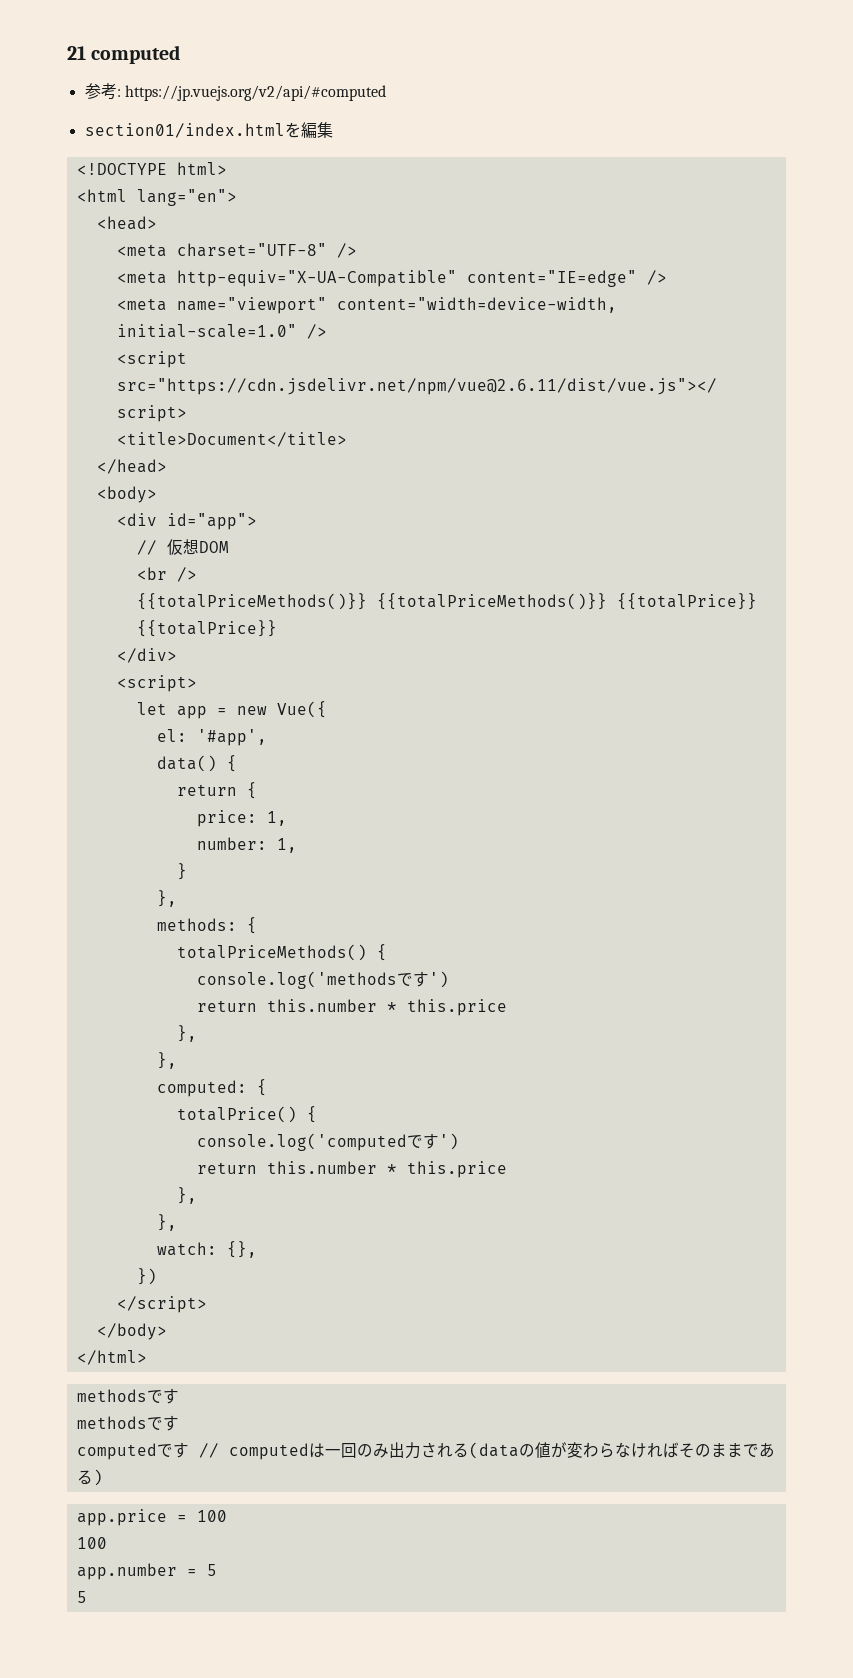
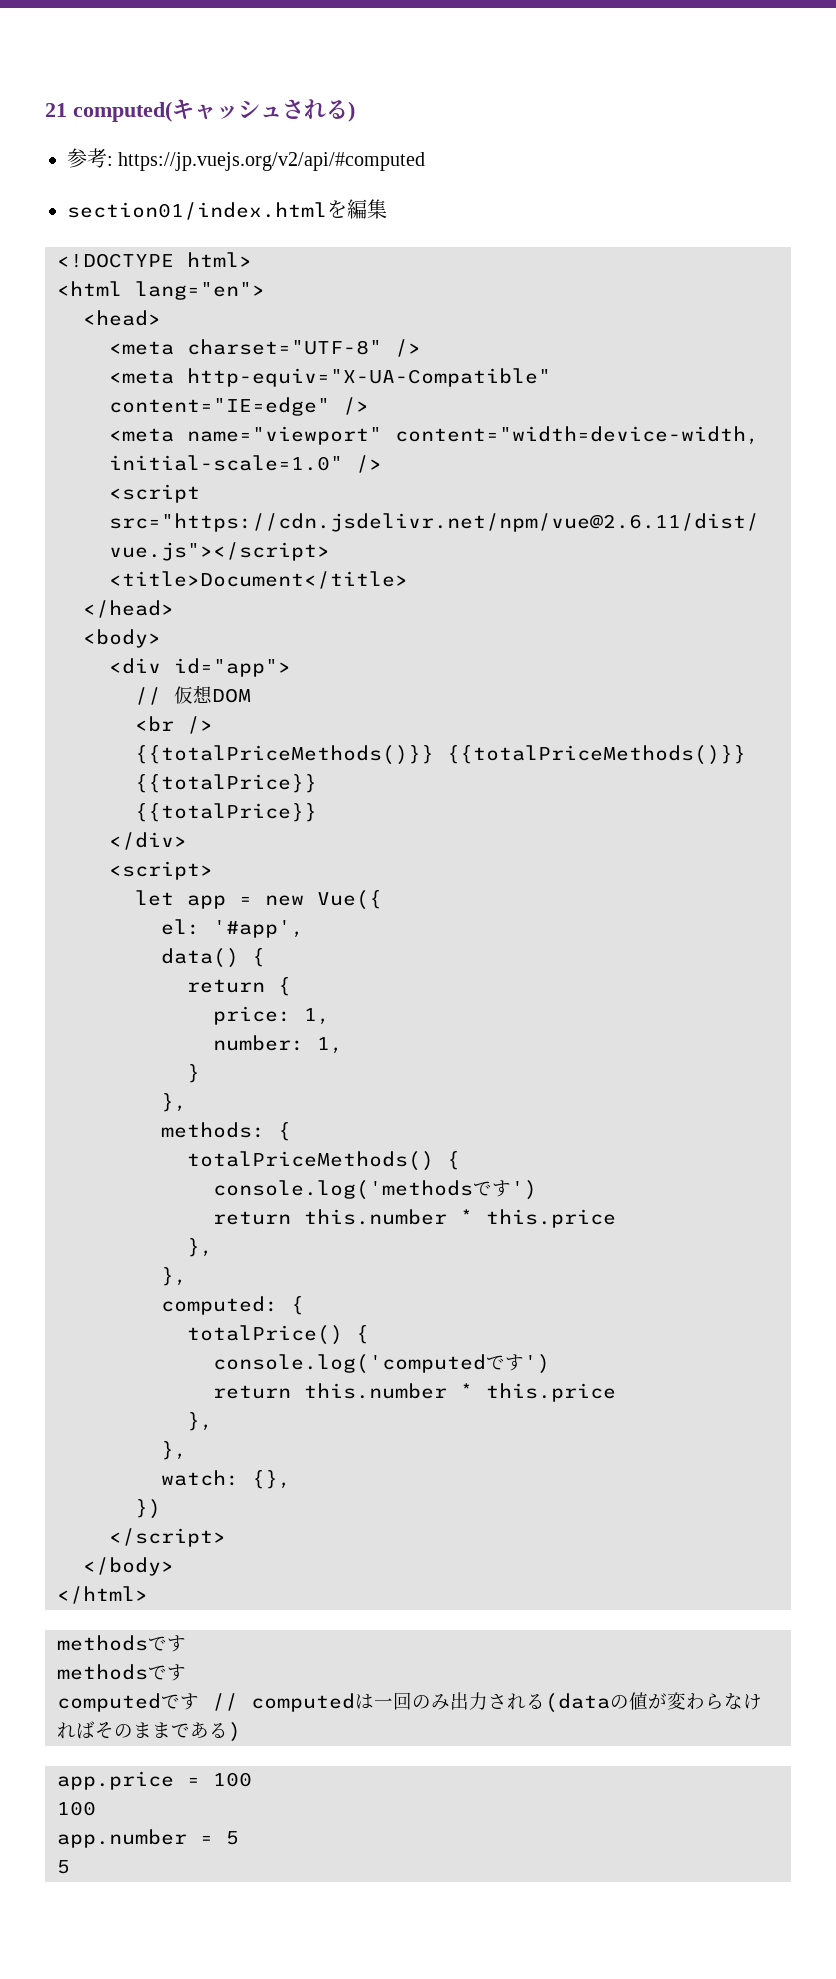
- 21 computed
+ 21 computed(キャッシュされる)

